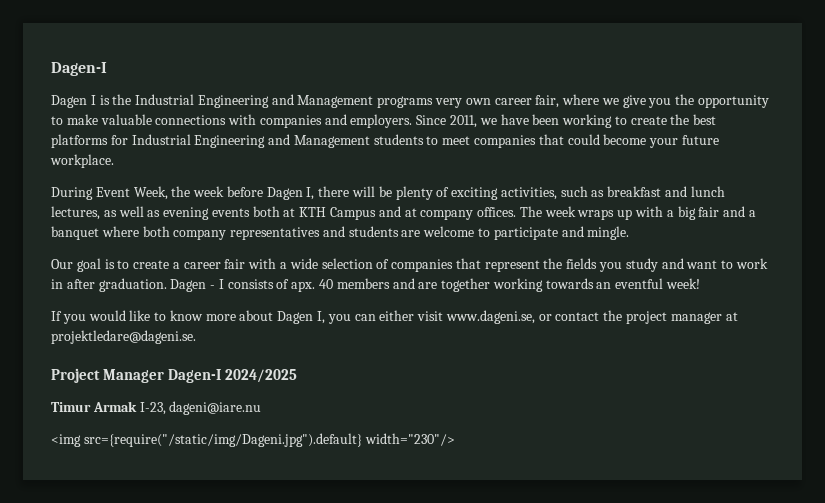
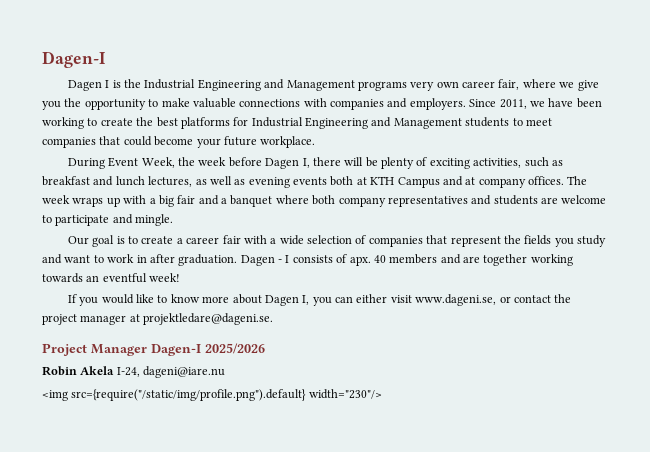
- Project Manager Dagen-I 2024/2025
- Timur Armak I-23, dageni@iare.nu
+ Project Manager Dagen-I 2025/2026
+ Robin Akela I-24, dageni@iare.nu
- <img src={require("/static/img/Dageni.jpg").default} width="230"/>
+ <img src={require("/static/img/profile.png").default} width="230"/>

